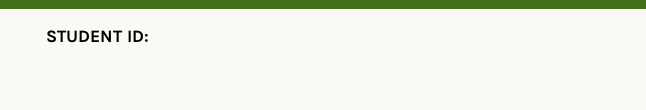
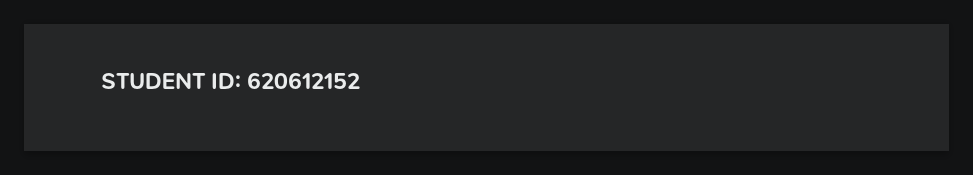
- STUDENT ID:
+ STUDENT ID: 620612152

